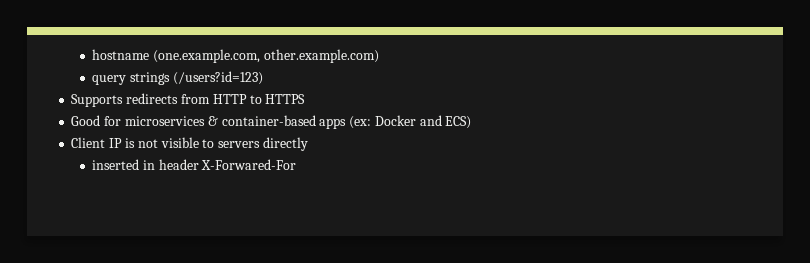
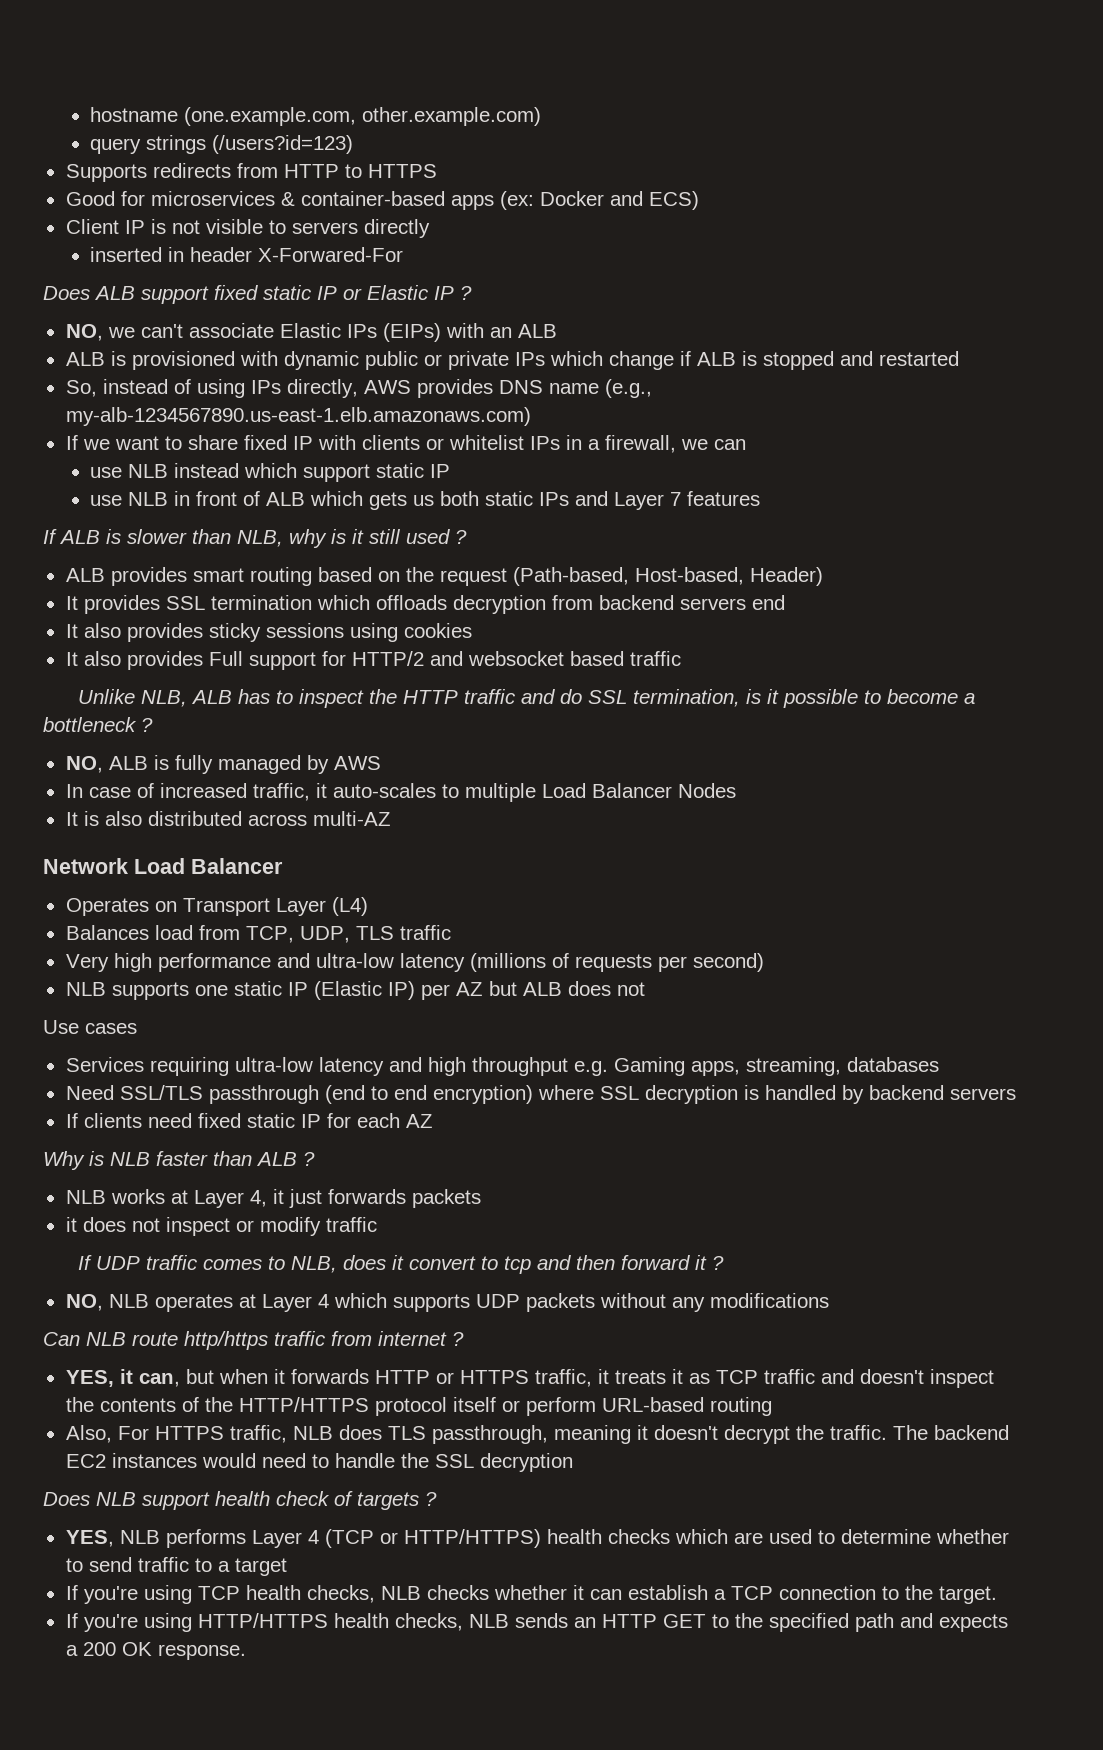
+ Does ALB support fixed static IP or Elastic IP ?
+ NO, we can't associate Elastic IPs (EIPs) with an ALB
+ ALB is provisioned with dynamic public or private IPs which change if ALB is stopped and restarted
+ So, instead of using IPs directly, AWS provides DNS name (e.g., my-alb-1234567890.us-east-1.elb.amazonaws.com)
+ If we want to share fixed IP with clients or whitelist IPs in a firewall, we can
+ use NLB instead which support static IP
+ use NLB in front of ALB which gets us both static IPs and Layer 7 features
+ If ALB is slower than NLB, why is it still used ?
+ ALB provides smart routing based on the request (Path-based, Host-based, Header)
+ It provides SSL termination which offloads decryption from backend servers end
+ It also provides sticky sessions using cookies
+ It also provides Full support for HTTP/2 and websocket based traffic
+ Unlike NLB, ALB has to inspect the HTTP traffic and do SSL termination, is it possible to become a bottleneck ?
+ NO, ALB is fully managed by AWS
+ In case of increased traffic, it auto-scales to multiple Load Balancer Nodes
+ It is also distributed across multi-AZ
+ Network Load Balancer
+ Operates on Transport Layer (L4)
+ Balances load from TCP, UDP, TLS traffic
+ Very high performance and ultra-low latency (millions of requests per second)
+ NLB supports one static IP (Elastic IP) per AZ but ALB does not
+ Use cases
+ Services requiring ultra-low latency and high throughput e.g. Gaming apps, streaming, databases
+ Need SSL/TLS passthrough (end to end encryption) where SSL decryption is handled by backend servers
+ If clients need fixed static IP for each AZ
+ Why is NLB faster than ALB ?
+ NLB works at Layer 4, it just forwards packets
+ it does not inspect or modify traffic
+ If UDP traffic comes to NLB, does it convert to tcp and then forward it ?
+ NO, NLB operates at Layer 4 which supports UDP packets without any modifications
+ Can NLB route http/https traffic from internet ?
+ YES, it can, but when it forwards HTTP or HTTPS traffic, it treats it as TCP traffic and doesn't inspect the contents of the HTTP/HTTPS protocol itself or perform URL-based routing
+ Also, For HTTPS traffic, NLB does TLS passthrough, meaning it doesn't decrypt the traffic. The backend EC2 instances would need to handle the SSL decryption
+ Does NLB support health check of targets ?
+ YES, NLB performs Layer 4 (TCP or HTTP/HTTPS) health checks which are used to determine whether to send traffic to a target
+ If you're using TCP health checks, NLB checks whether it can establish a TCP connection to the target.
+ If you're using HTTP/HTTPS health checks, NLB sends an HTTP GET to the specified path and expects a 200 OK response.

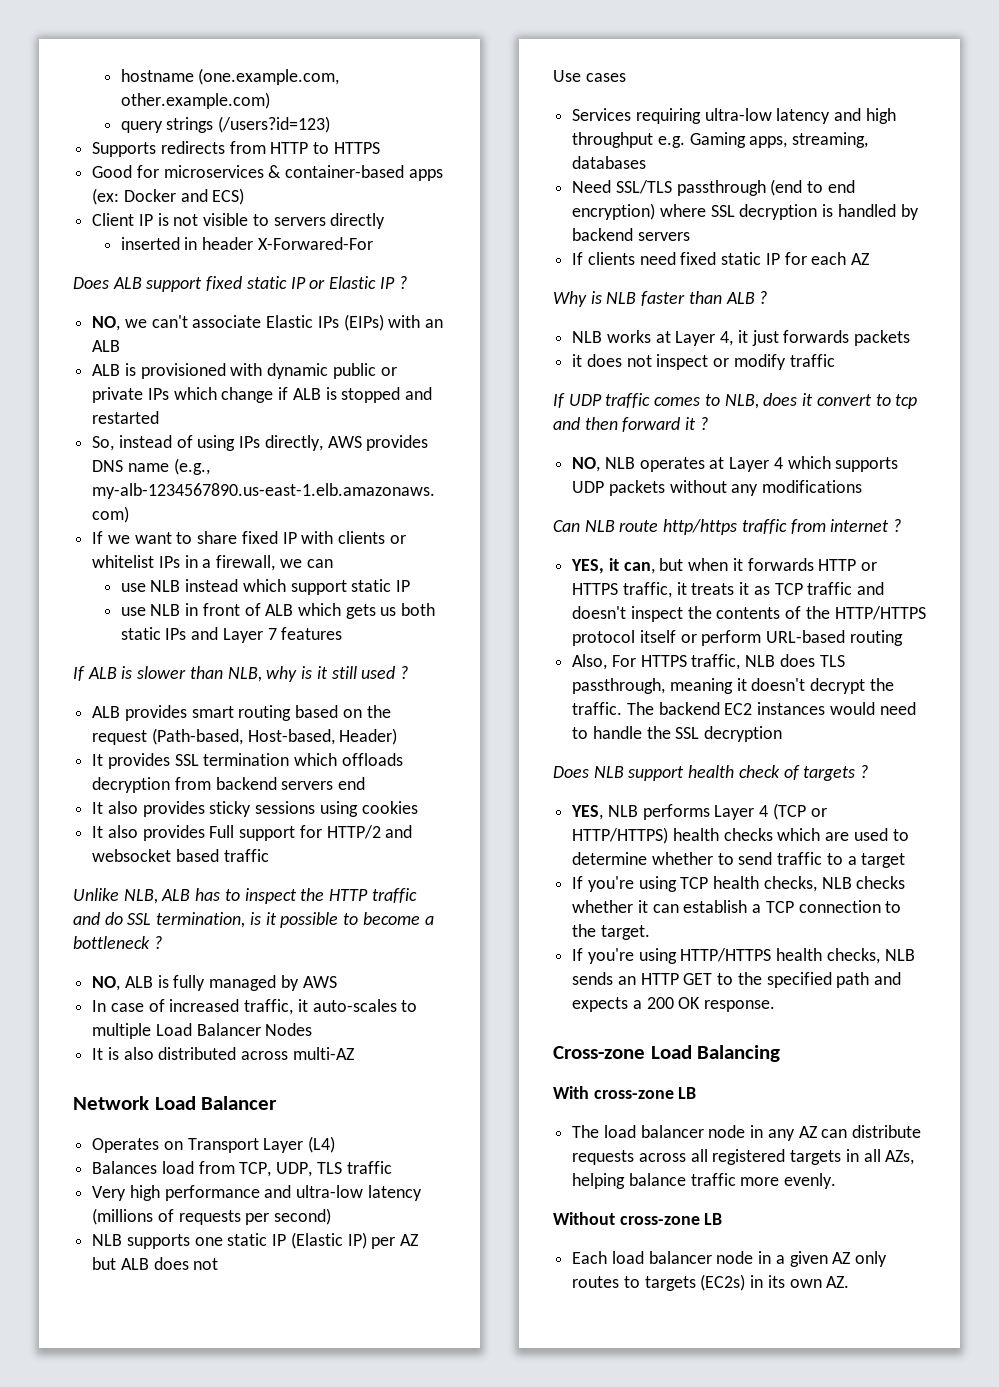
+ Cross-zone Load Balancing
+ With cross-zone LB
+ The load balancer node in any AZ can distribute requests across all registered targets in all AZs, helping balance traffic more evenly.
+ Without cross-zone LB
+ Each load balancer node in a given AZ only routes to targets (EC2s) in its own AZ.

